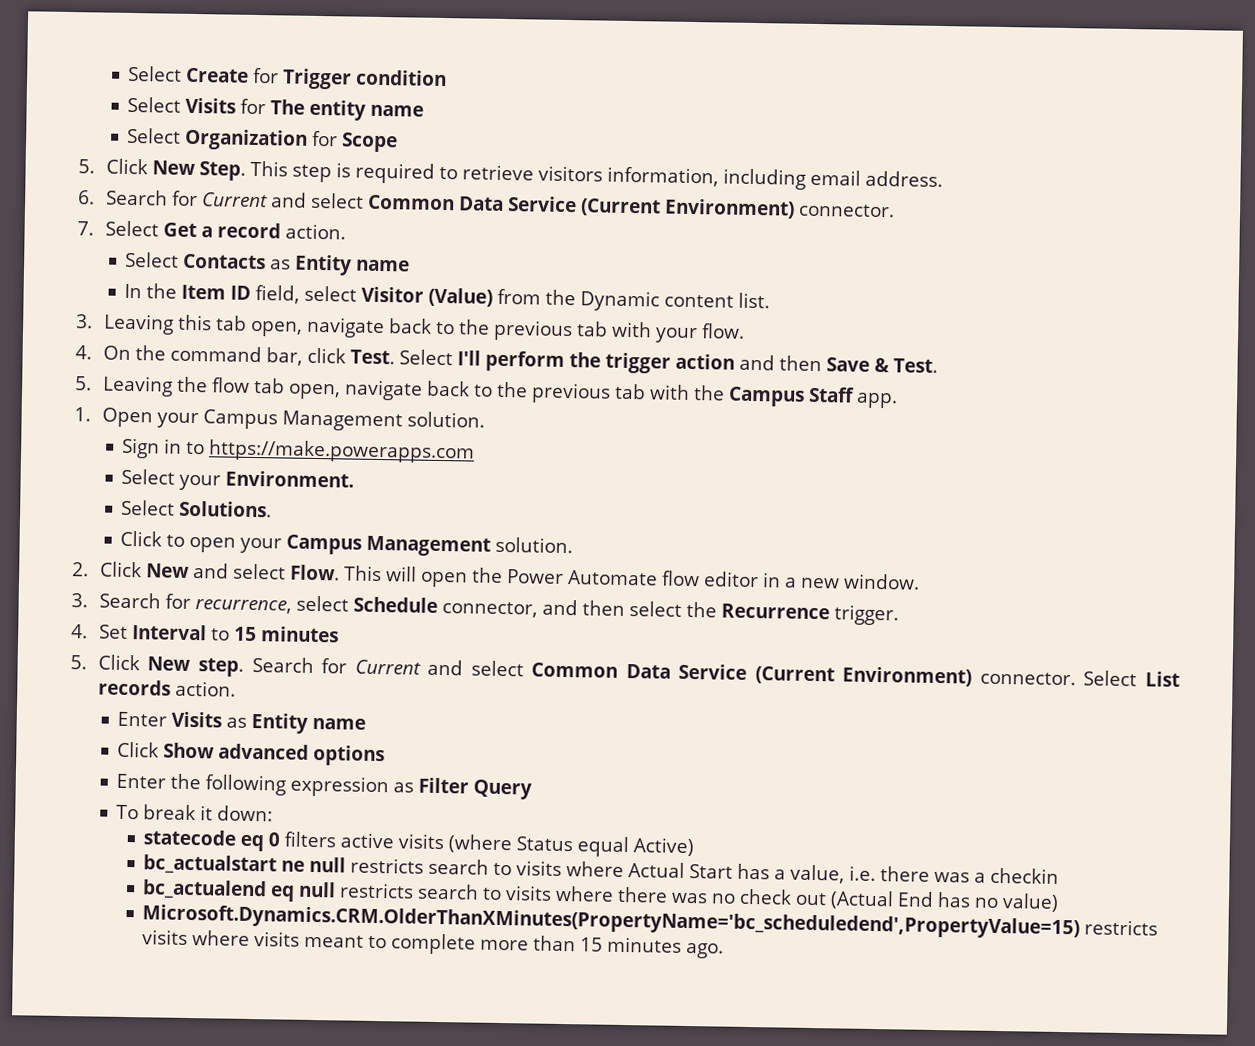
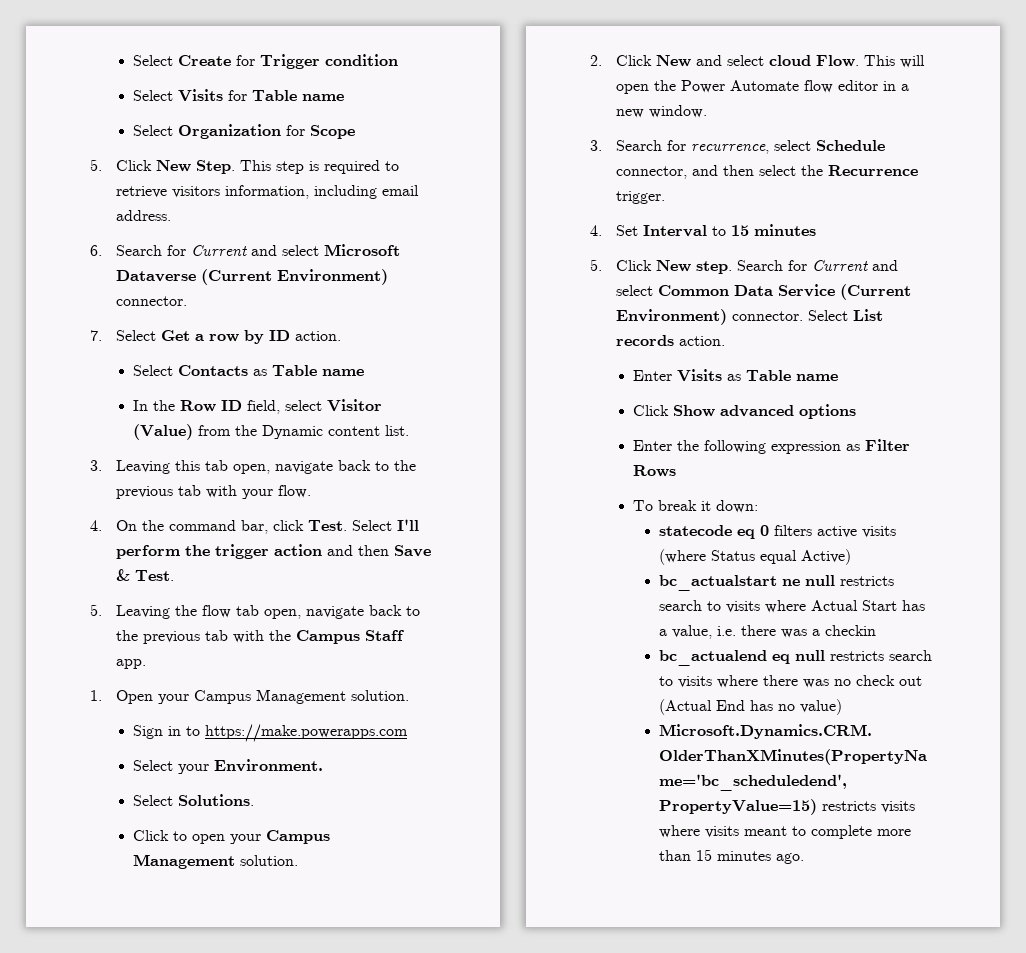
- Select Visits for The entity name
+ Select Visits for Table name
- 6. Search for Current and select Common Data Service (Current Environment) connector.
+ 6. Search for Current and select Microsoft Dataverse (Current Environment) connector.
- 7. Select Get a record action.
+ 7. Select Get a row by ID action.
- Select Contacts as Entity name
+ Select Contacts as Table name
- In the Item ID field, select Visitor (Value) from the Dynamic content list.
+ In the Row ID field, select Visitor (Value) from the Dynamic content list.
- 2. Click New and select Flow.
+ 2. Click New and select cloud Flow.
- Enter Visits as Entity name
+ Enter Visits as Table name
- Enter the following expression as Filter Query
+ Enter the following expression as Filter Rows

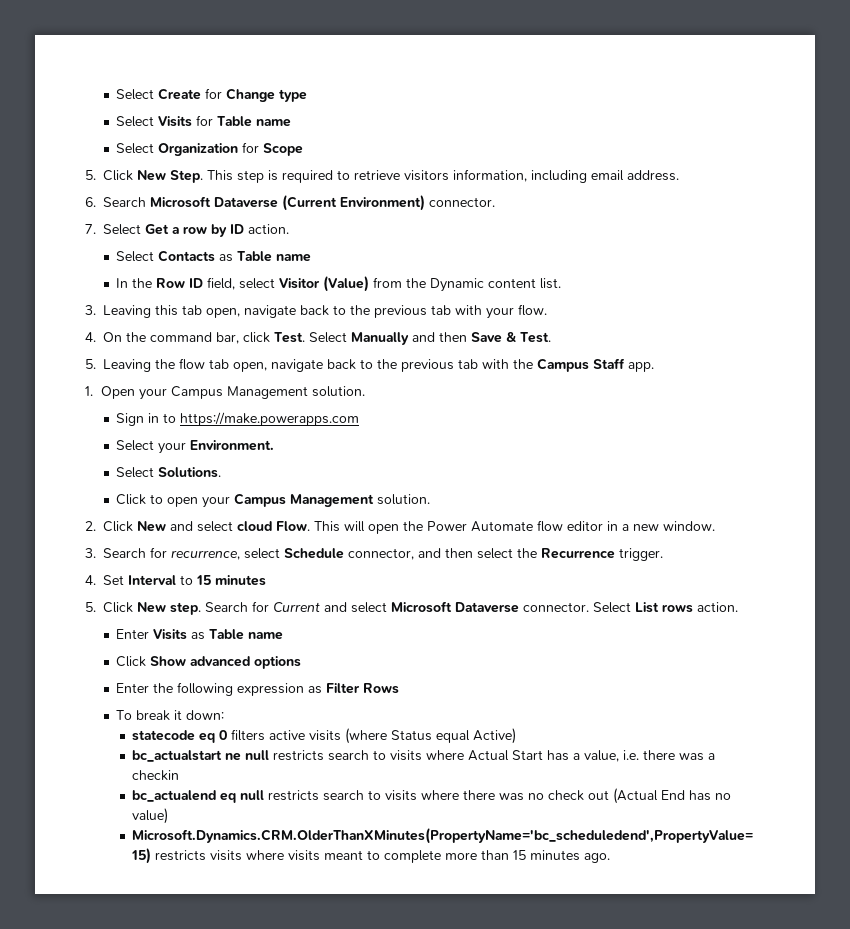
- Select Create for Trigger condition
+ Select Create for Change type
- 6. Search for Current and select Microsoft Dataverse (Current Environment) connector.
+ 6. Search Microsoft Dataverse (Current Environment) connector.
- Select I'll perform the trigger action and then Save & Test.
+ Select Manually and then Save & Test.
- Search for Current and select Common Data Service (Current Environment) connector.
+ Search for Current and select Microsoft Dataverse connector.
- Select List records action.
+ Select List rows action.

